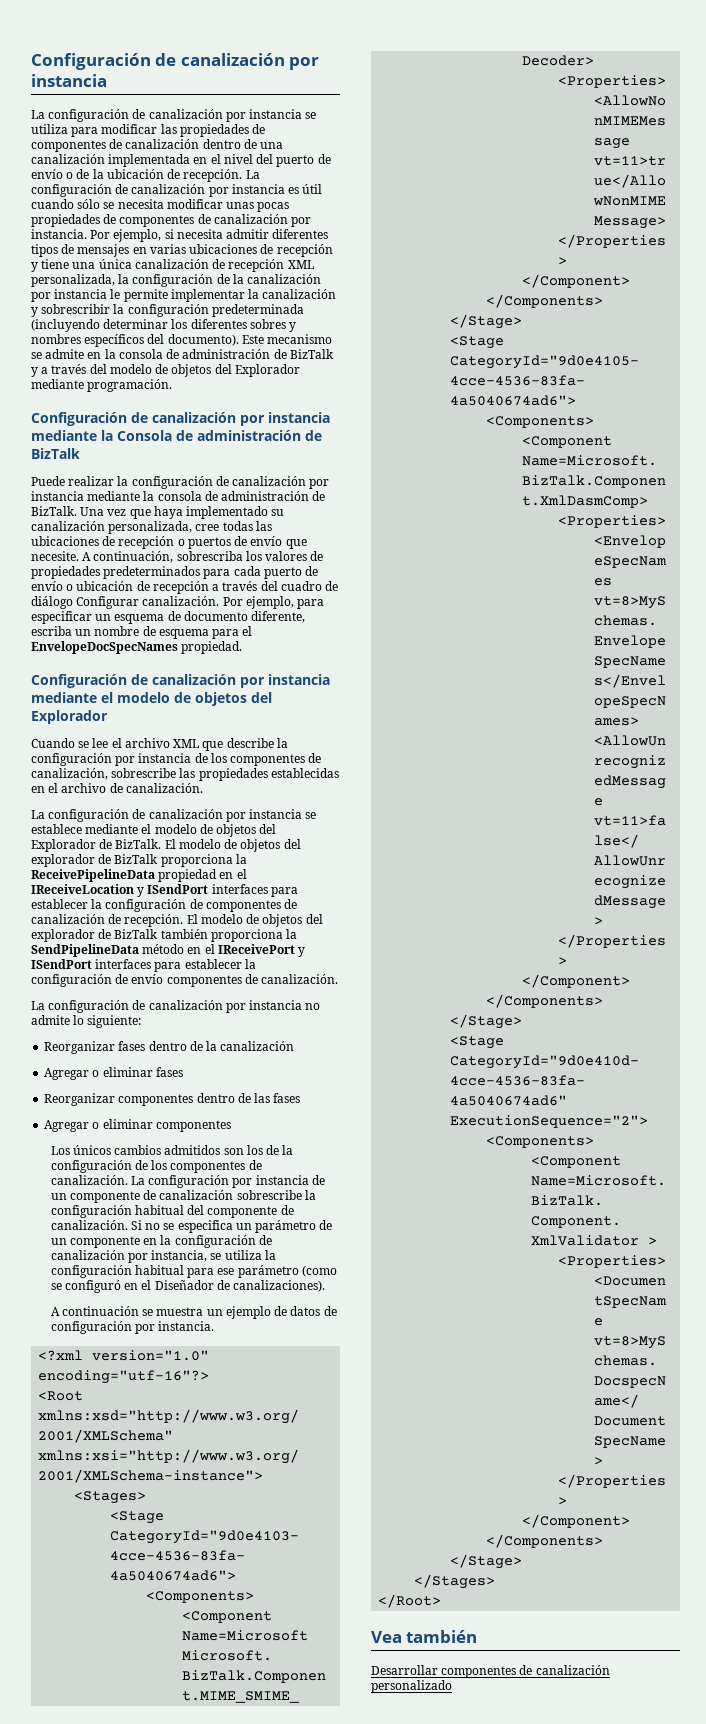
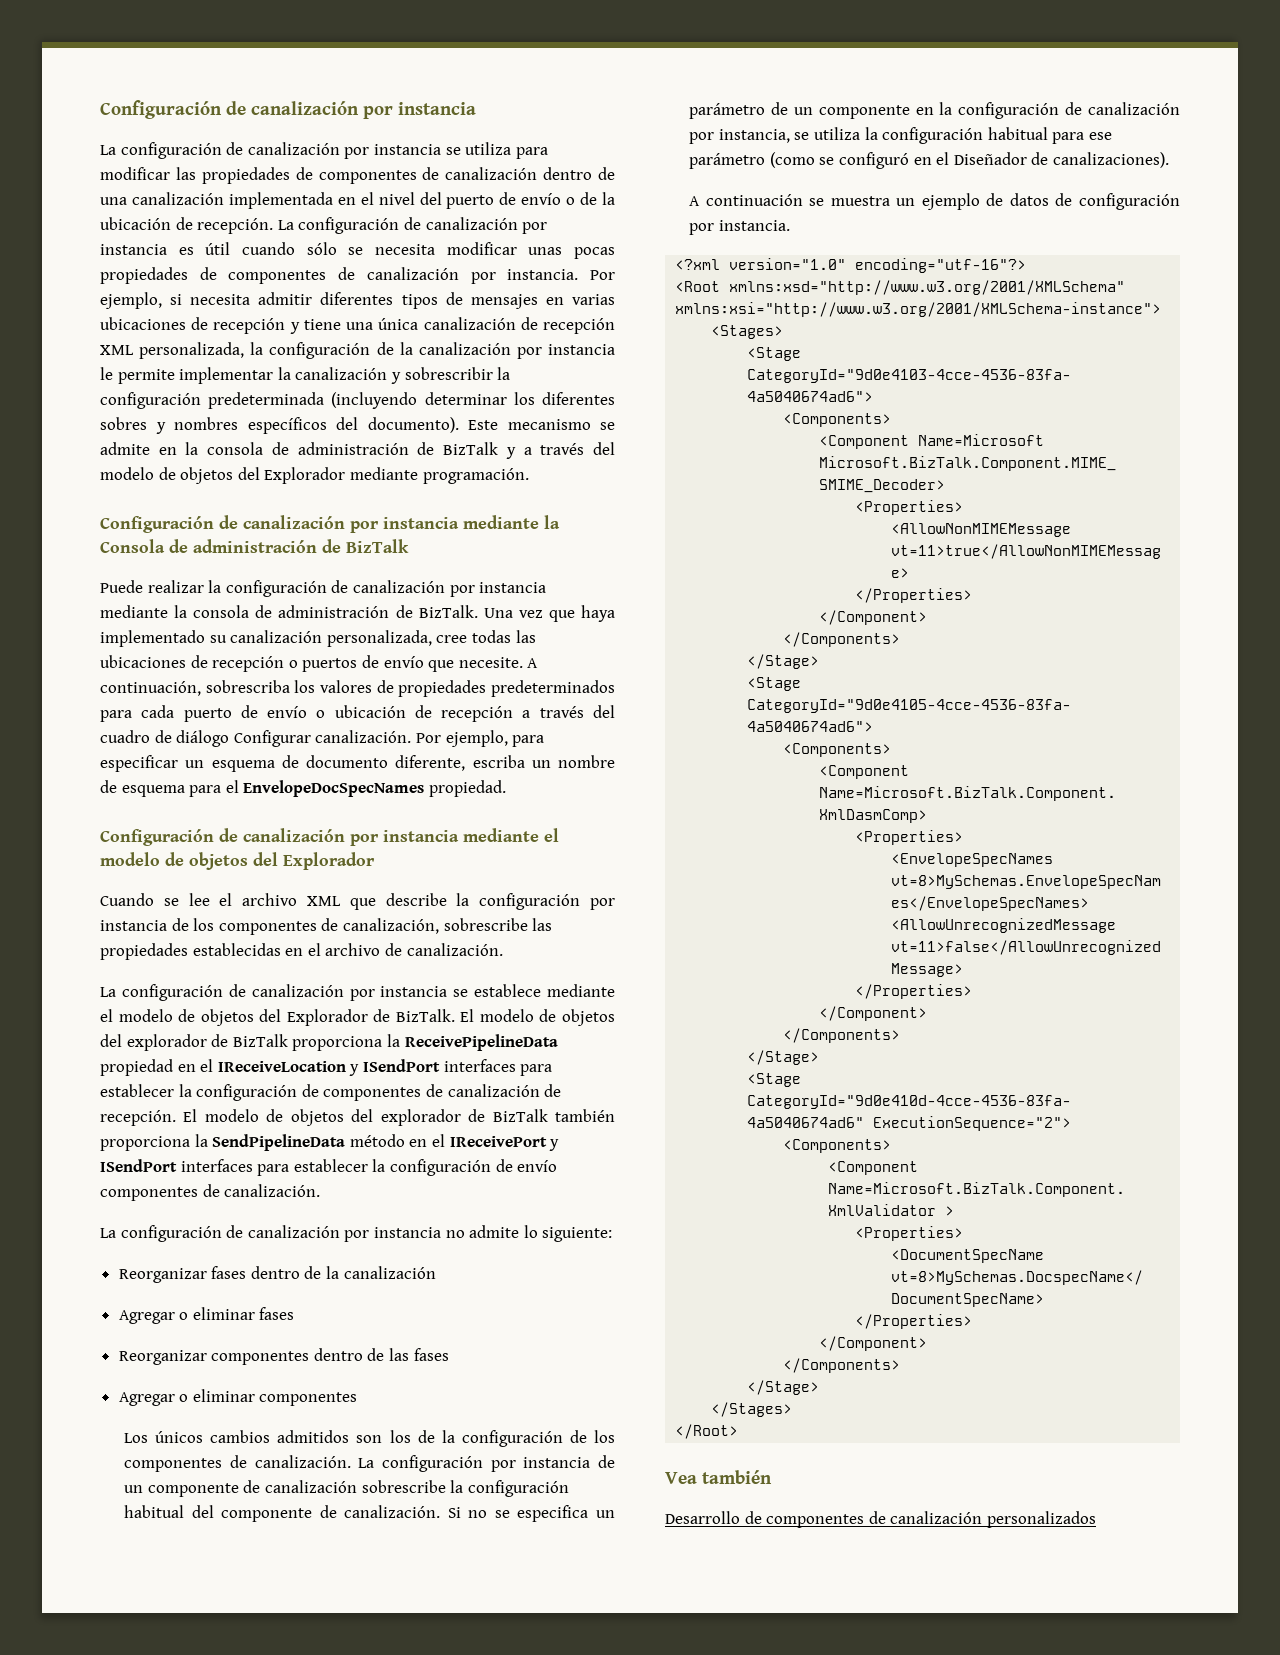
- Desarrollar componentes de canalización personalizado
+ Desarrollo de componentes de canalización personalizados

